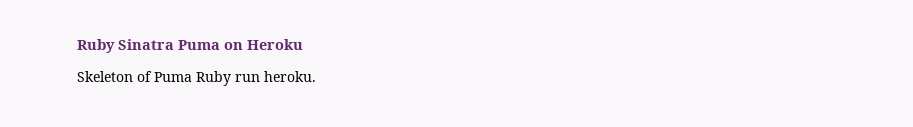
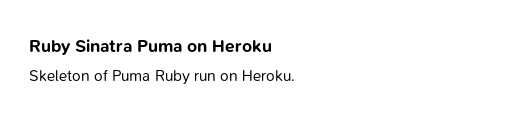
- Skeleton of Puma Ruby run heroku.
+ Skeleton of Puma Ruby run on Heroku.

